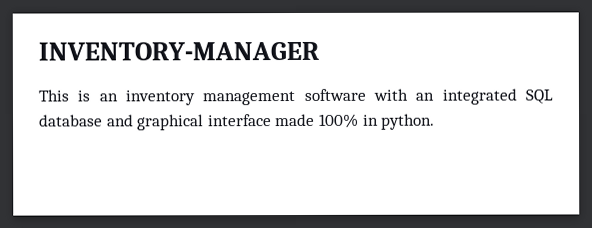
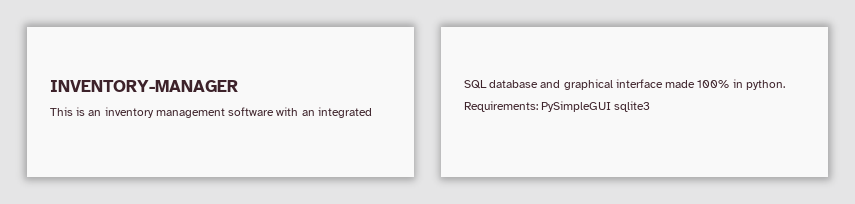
+ Requirements: PySimpleGUI sqlite3

